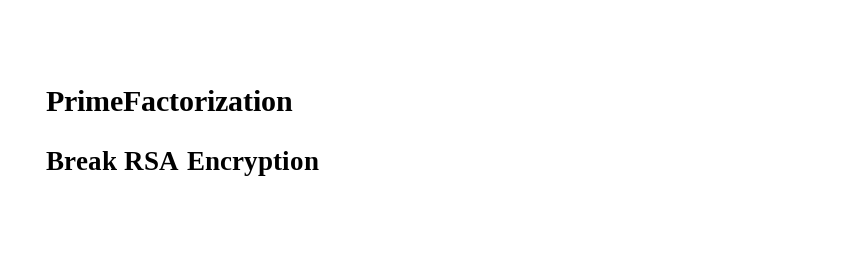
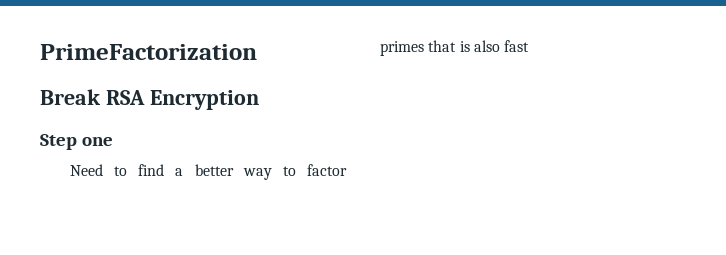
+ Step one
+ Need to find a better way to factor primes that is also fast

